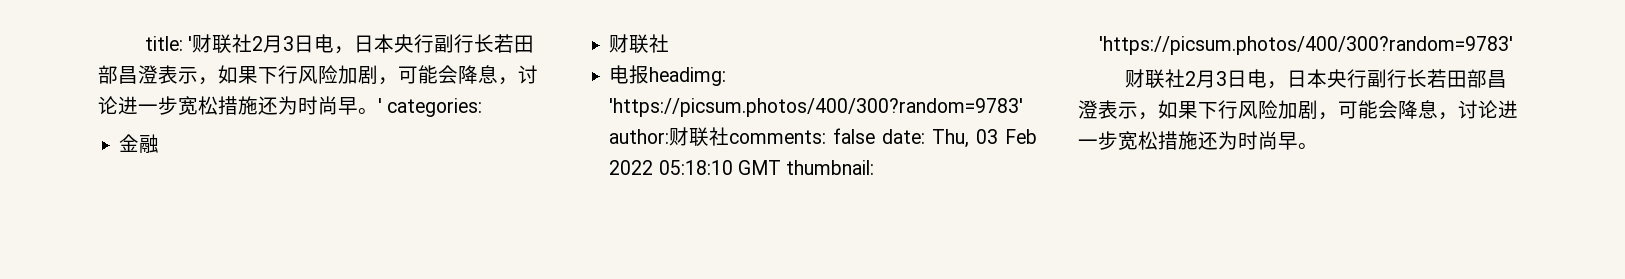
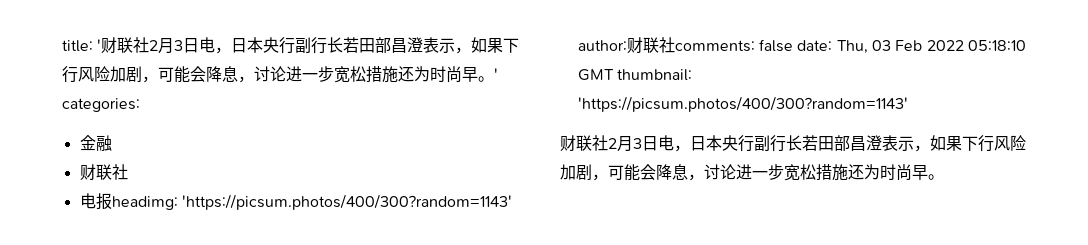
- 电报headimg: 'https://picsum.photos/400/300?random=9783' author:财联社comments: false date: Thu, 03 Feb 2022 05:18:10 GMT thumbnail: 'https://picsum.photos/400/300?random=9783'
+ 电报headimg: 'https://picsum.photos/400/300?random=1143' author:财联社comments: false date: Thu, 03 Feb 2022 05:18:10 GMT thumbnail: 'https://picsum.photos/400/300?random=1143'

